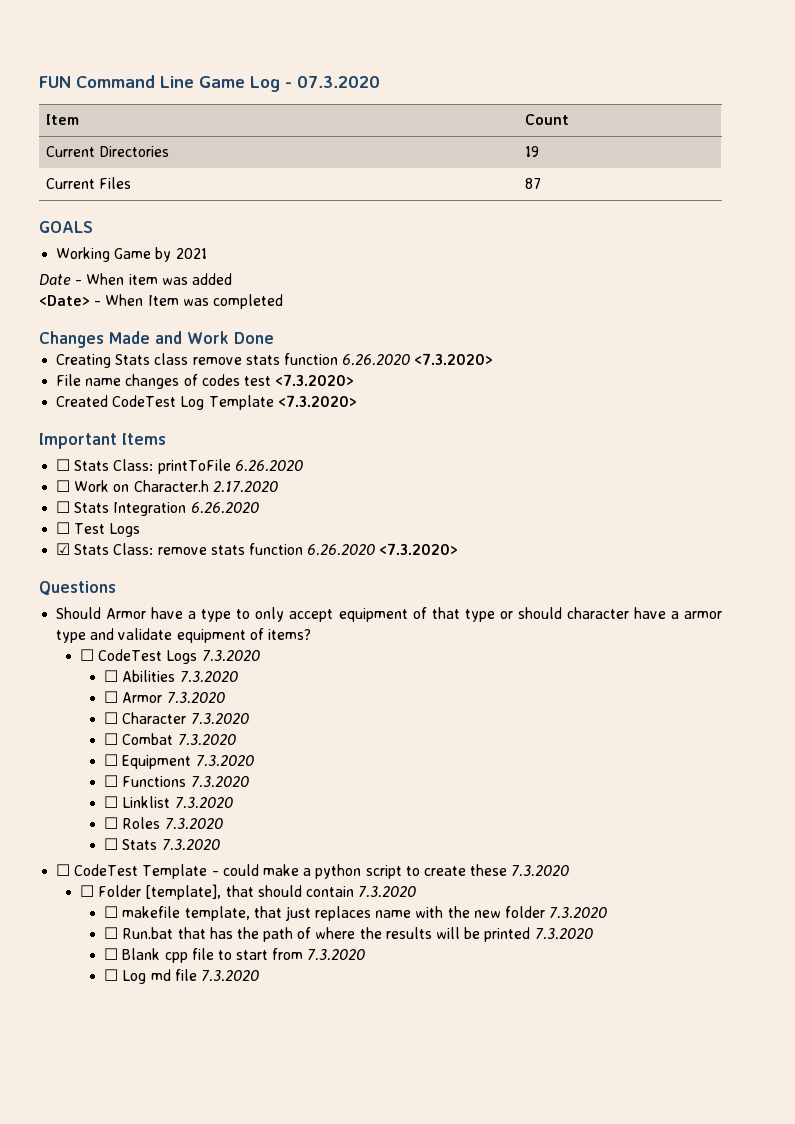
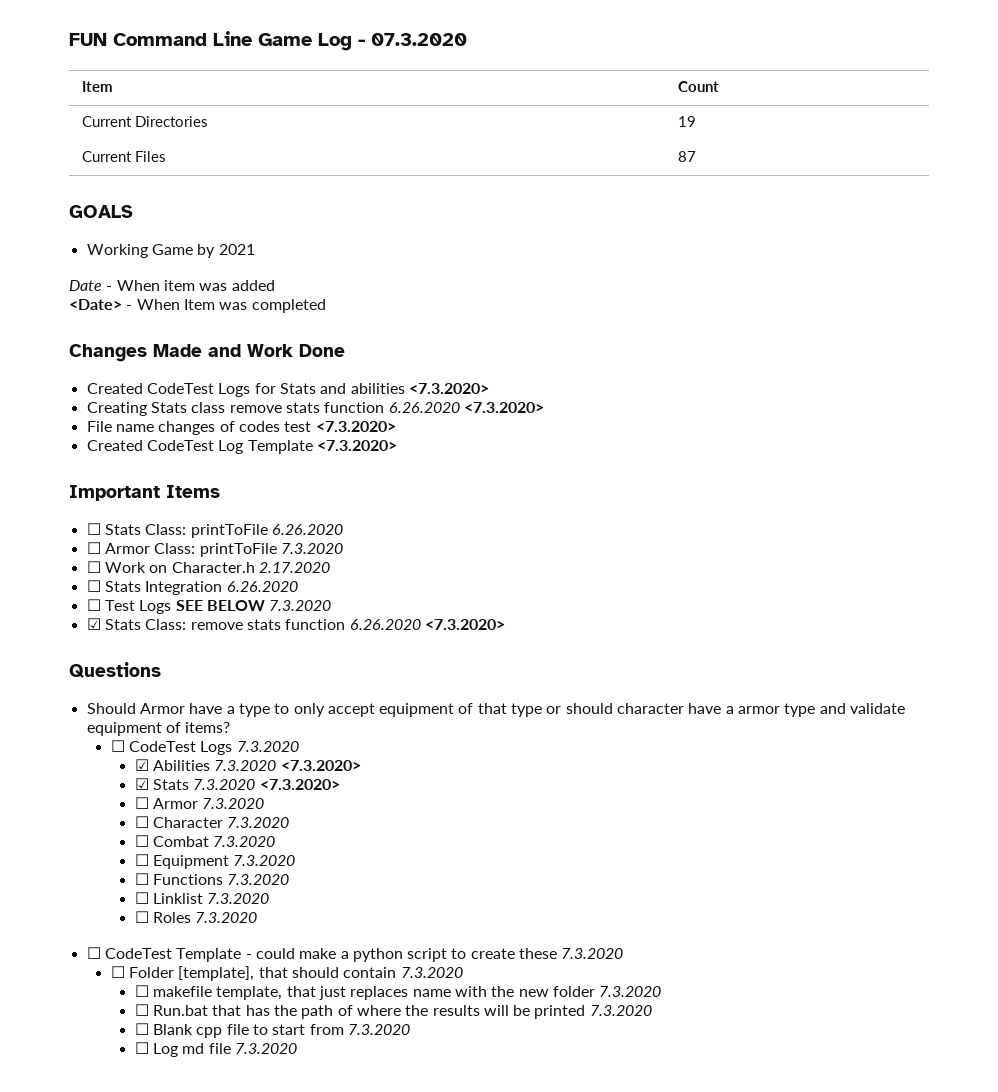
+ Created CodeTest Logs for Stats and abilities <7.3.2020>
+ ☐ Armor Class: printToFile 7.3.2020
- ☐ Test Logs
+ ☐ Test Logs SEE BELOW 7.3.2020
- ☐ Abilities 7.3.2020
+ ☑ Abilities 7.3.2020 <7.3.2020>
+ ☑ Stats 7.3.2020 <7.3.2020>
- ☐ Stats 7.3.2020

